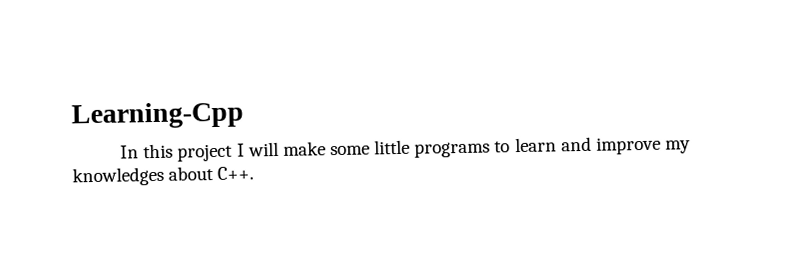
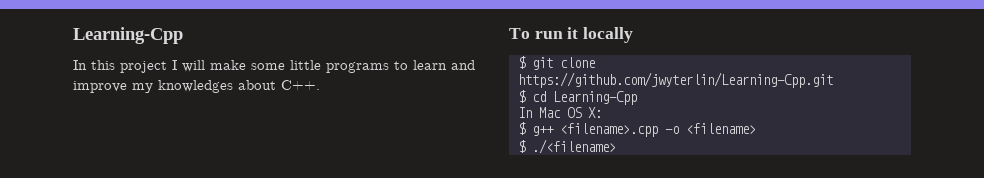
+ To run it locally
+ $ git clone https://github.com/jwyterlin/Learning-Cpp.git
+ $ cd Learning-Cpp
+ In Mac OS X:
+ $ g++ <filename>.cpp -o <filename>
+ $ ./<filename>

